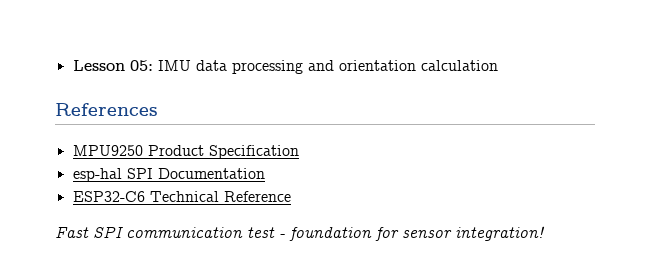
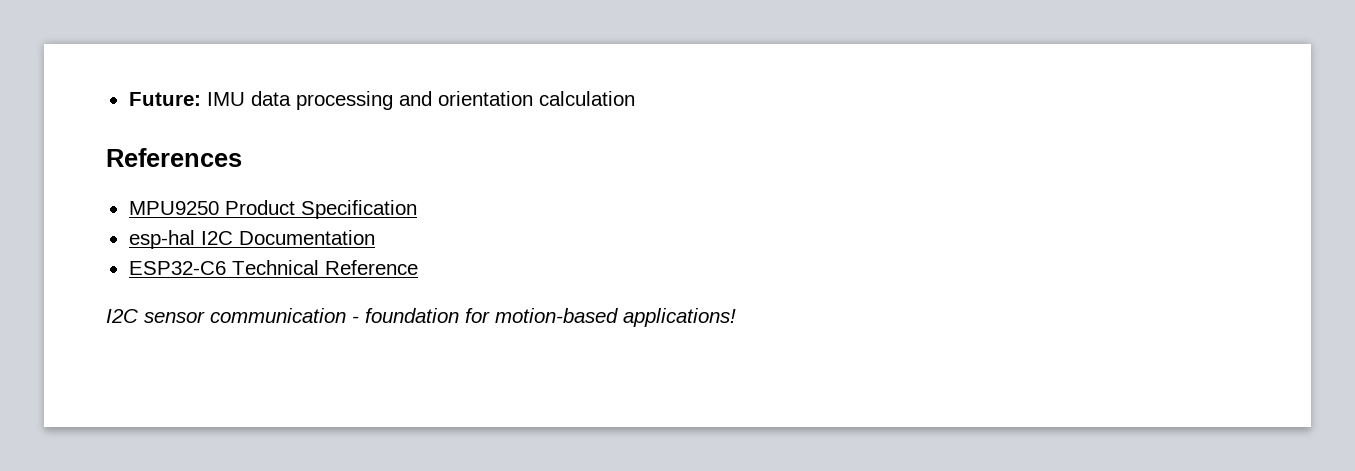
- Lesson 05: IMU data processing and orientation calculation
+ Future: IMU data processing and orientation calculation
- esp-hal SPI Documentation
+ esp-hal I2C Documentation
- Fast SPI communication test - foundation for sensor integration!
+ I2C sensor communication - foundation for motion-based applications!

